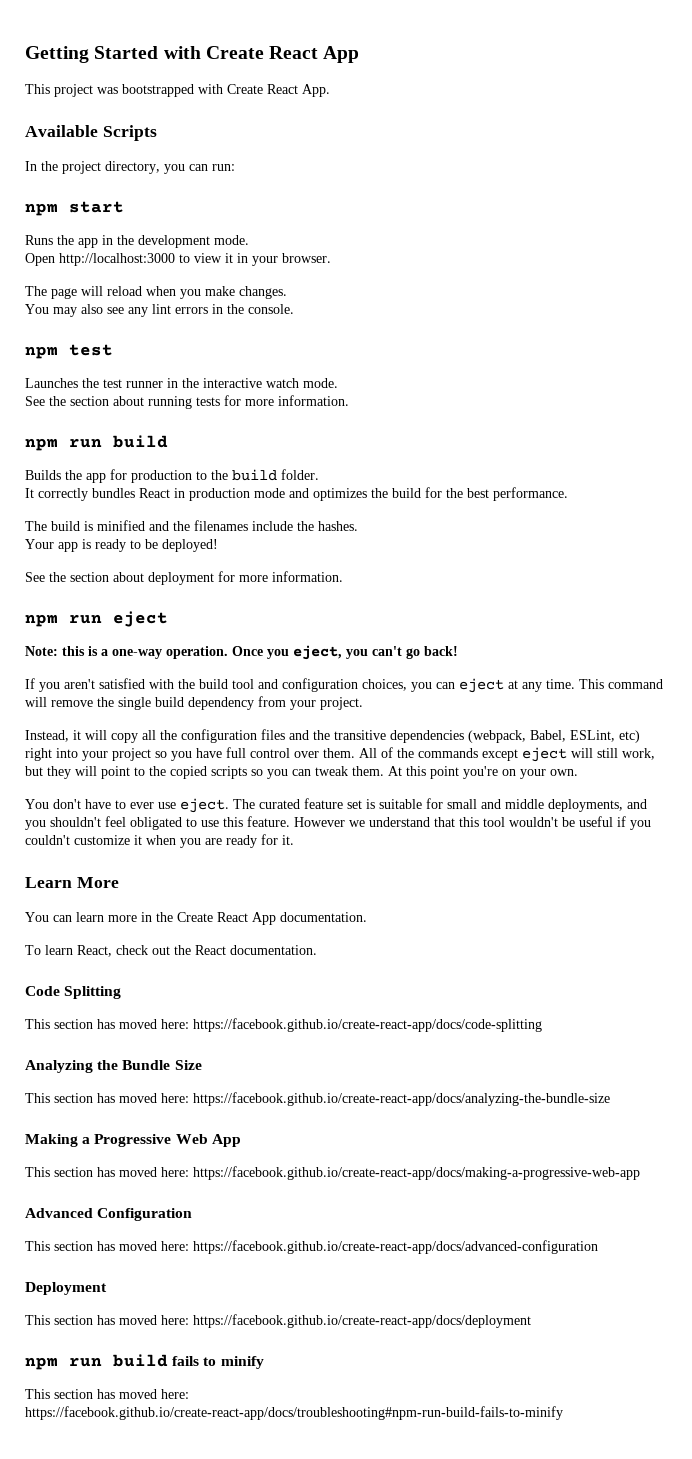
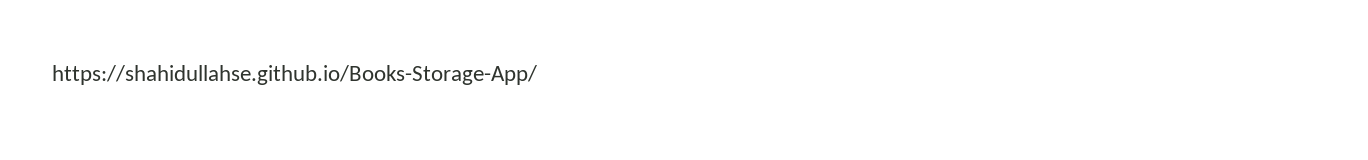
- Getting Started with Create React App
- This project was bootstrapped with Create React App.
- Available Scripts
- In the project directory, you can run:
- npm start
- Runs the app in the development mode.
- Open http://localhost:3000 to view it in your browser.
- The page will reload when you make changes.
- You may also see any lint errors in the console.
- npm test
- Launches the test runner in the interactive watch mode.
- See the section about running tests for more information.
- npm run build
- Builds the app for production to the build folder.
- It correctly bundles React in production mode and optimizes the build for the best performance.
- The build is minified and the filenames include the hashes.
- Your app is ready to be deployed!
- See the section about deployment for more information.
- npm run eject
- Note: this is a one-way operation. Once you eject, you can't go back!
- If you aren't satisfied with the build tool and configuration choices, you can eject at any time. This command will remove the single build dependency from your project.
- Instead, it will copy all the configuration files and the transitive dependencies (webpack, Babel, ESLint, etc) right into your project so you have full control over them. All of the commands except eject will still work, but they will point to the copied scripts so you can tweak them. At this point you're on your own.
- You don't have to ever use eject. The curated feature set is suitable for small and middle deployments, and you shouldn't feel obligated to use this feature. However we understand that this tool wouldn't be useful if you couldn't customize it when you are ready for it.
- Learn More
- You can learn more in the Create React App documentation.
- To learn React, check out the React documentation.
- Code Splitting
- This section has moved here: https://facebook.github.io/create-react-app/docs/code-splitting
- Analyzing the Bundle Size
- This section has moved here: https://facebook.github.io/create-react-app/docs/analyzing-the-bundle-size
- Making a Progressive Web App
- This section has moved here: https://facebook.github.io/create-react-app/docs/making-a-progressive-web-app
- Advanced Configuration
- This section has moved here: https://facebook.github.io/create-react-app/docs/advanced-configuration
- Deployment
- This section has moved here: https://facebook.github.io/create-react-app/docs/deployment
- npm run build fails to minify
- This section has moved here: https://facebook.github.io/create-react-app/docs/troubleshooting#npm-run-build-fails-to-minify
+ https://shahidullahse.github.io/Books-Storage-App/

